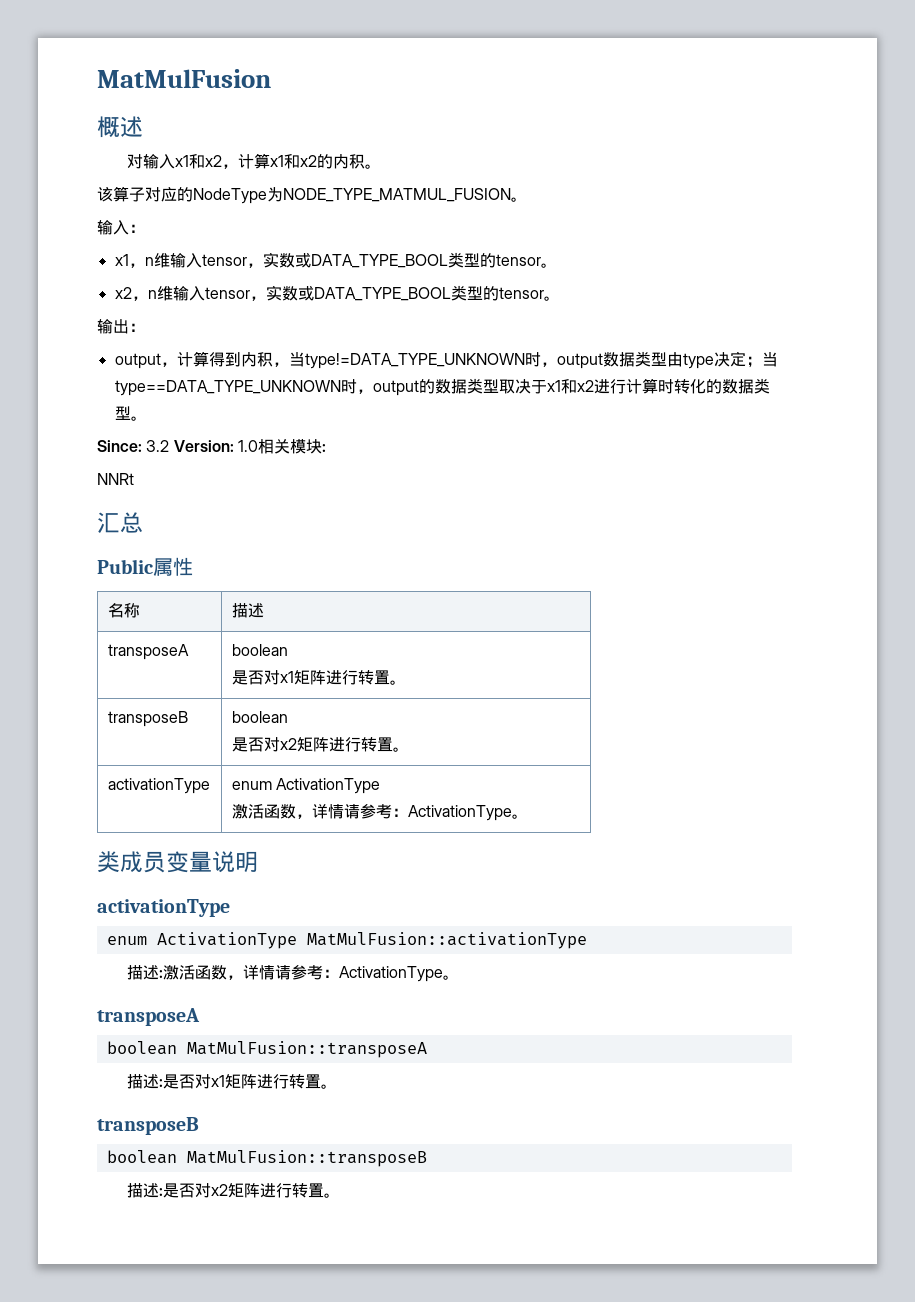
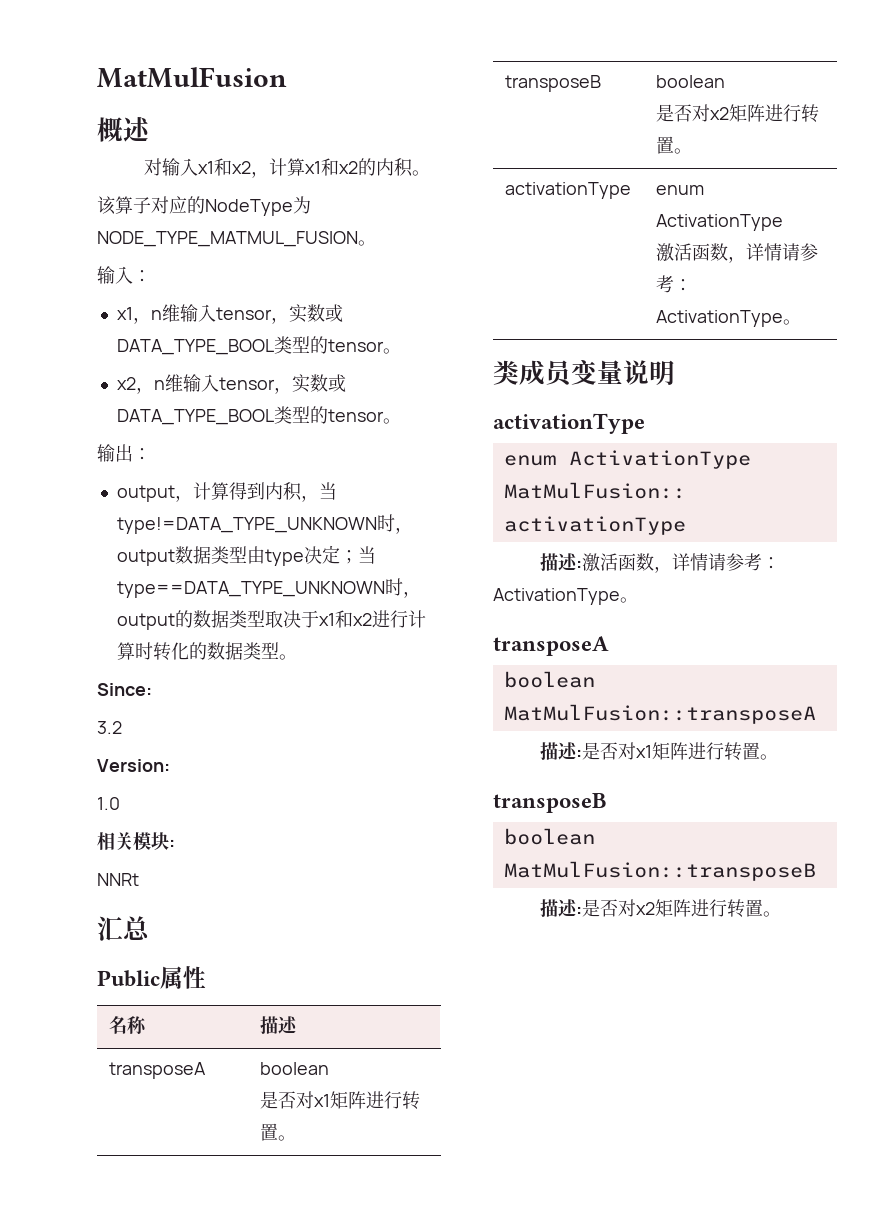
- Since: 3.2 Version: 1.0相关模块:
+ Since:
+ 3.2
+ Version:
+ 1.0
+ 相关模块:

